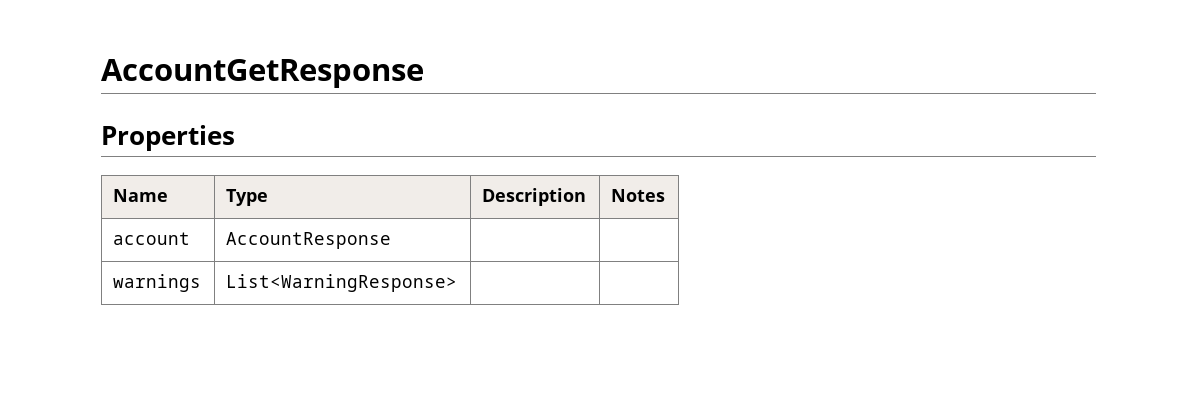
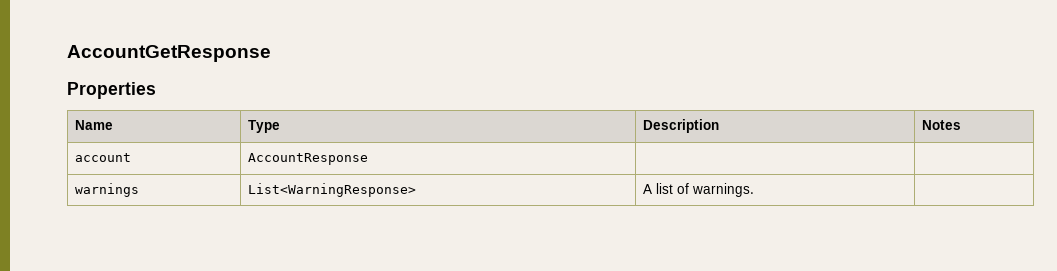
- warnings | List<WarningResponse> | |
+ warnings | List<WarningResponse> | A list of warnings. |

